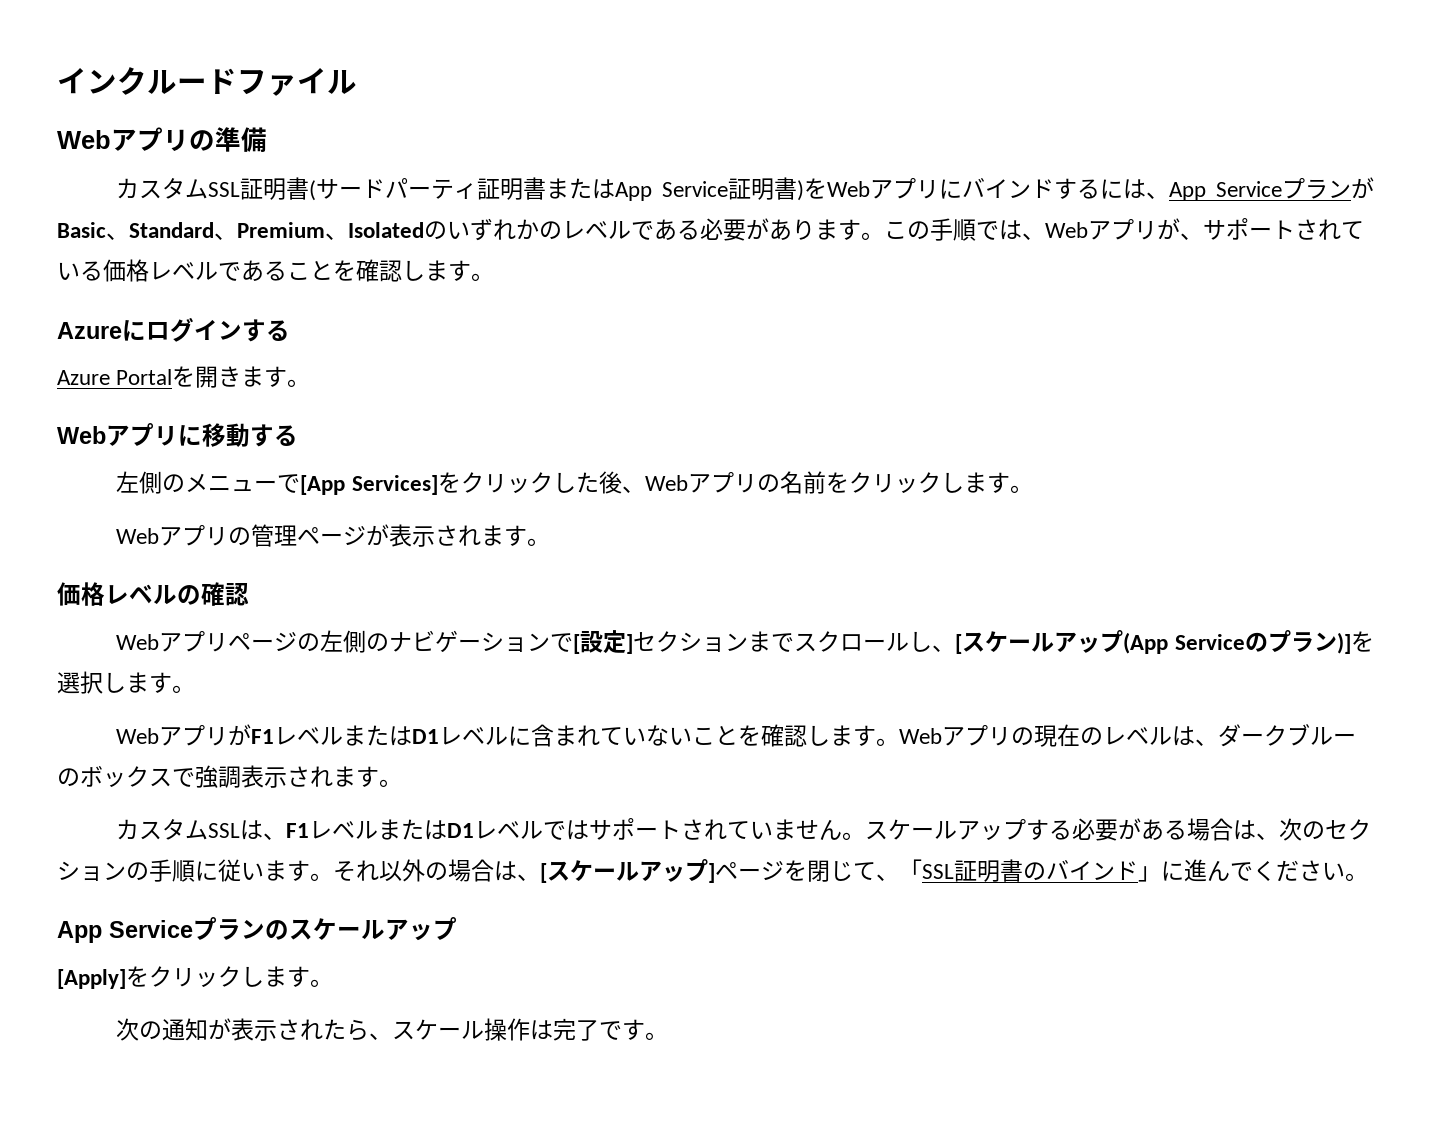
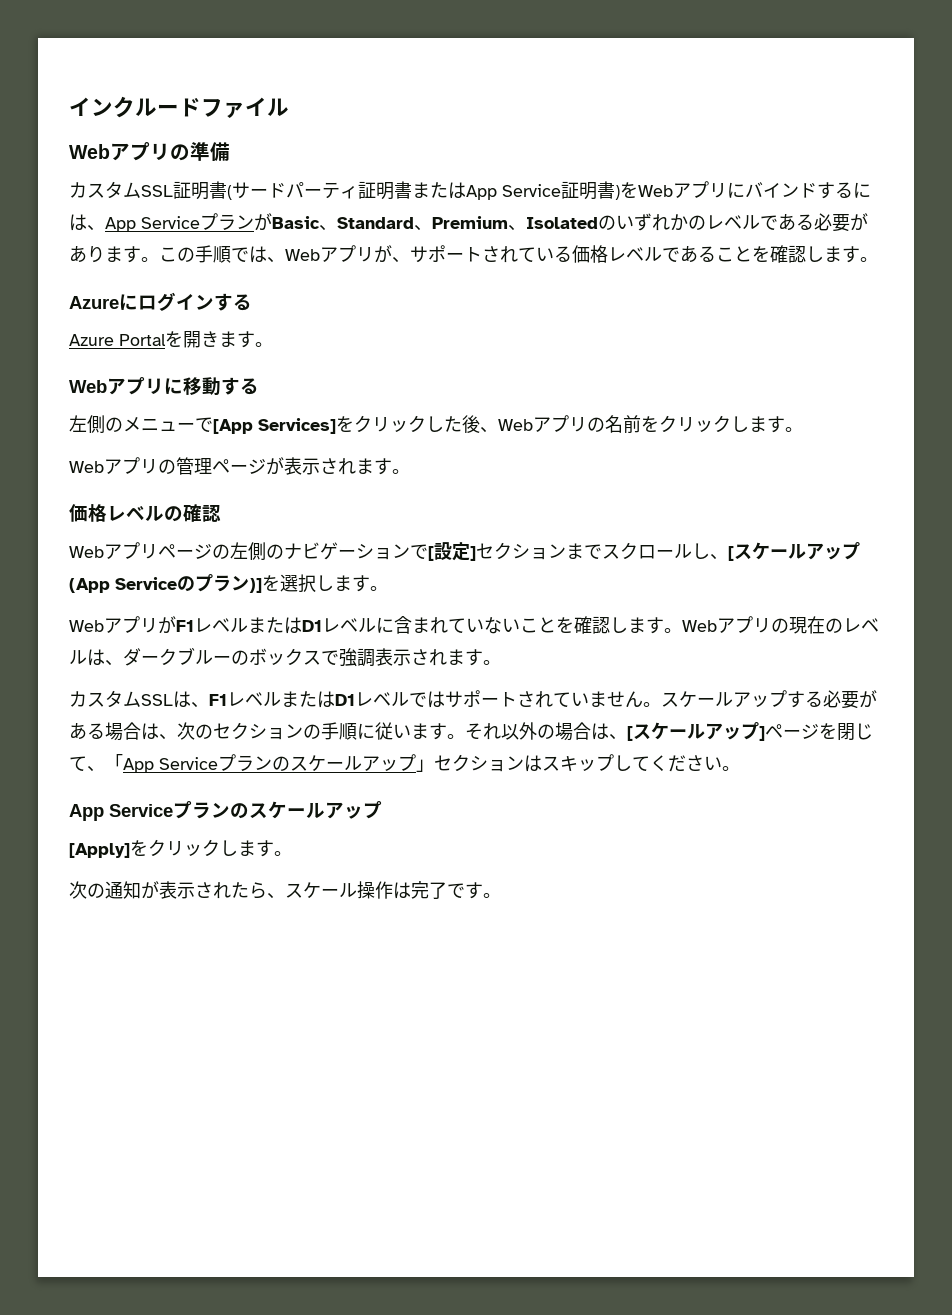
- それ以外の場合は、[スケールアップ]ページを閉じて、「SSL証明書のバインド」に進んでください。
+ それ以外の場合は、[スケールアップ]ページを閉じて、「App Serviceプランのスケールアップ」セクションはスキップしてください。

